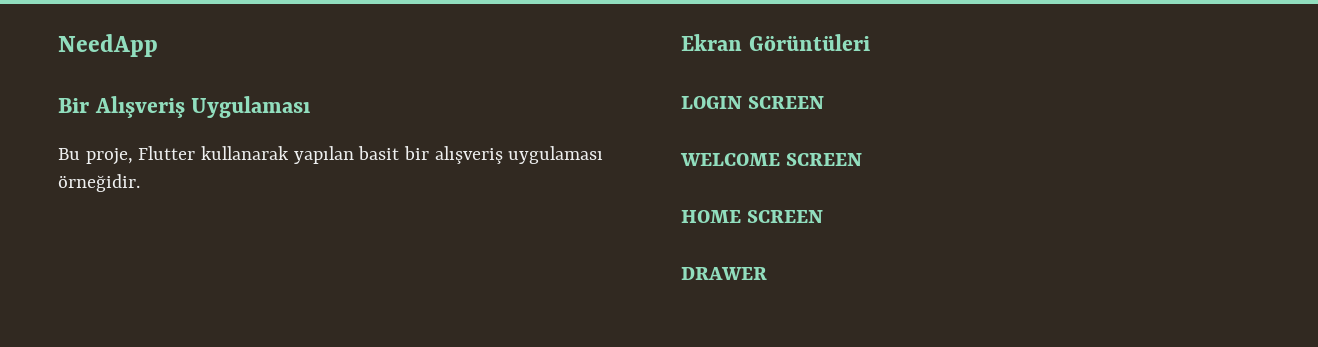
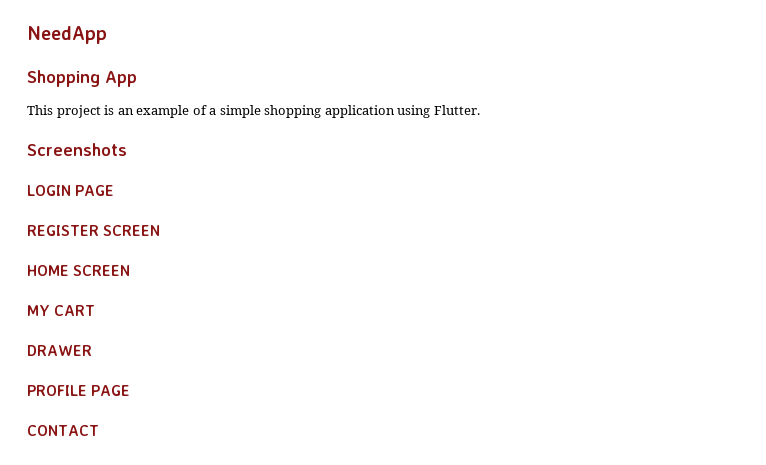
- Bir Alışveriş Uygulaması
- Bu proje, Flutter kullanarak yapılan basit bir alışveriş uygulaması örneğidir.
- Ekran Görüntüleri
+ Shopping App
+ This project is an example of a simple shopping application using Flutter.
+ Screenshots
- LOGIN SCREEN
- WELCOME SCREEN
+ LOGIN PAGE
+ REGISTER SCREEN
+ MY CART
+ PROFILE PAGE
+ CONTACT

